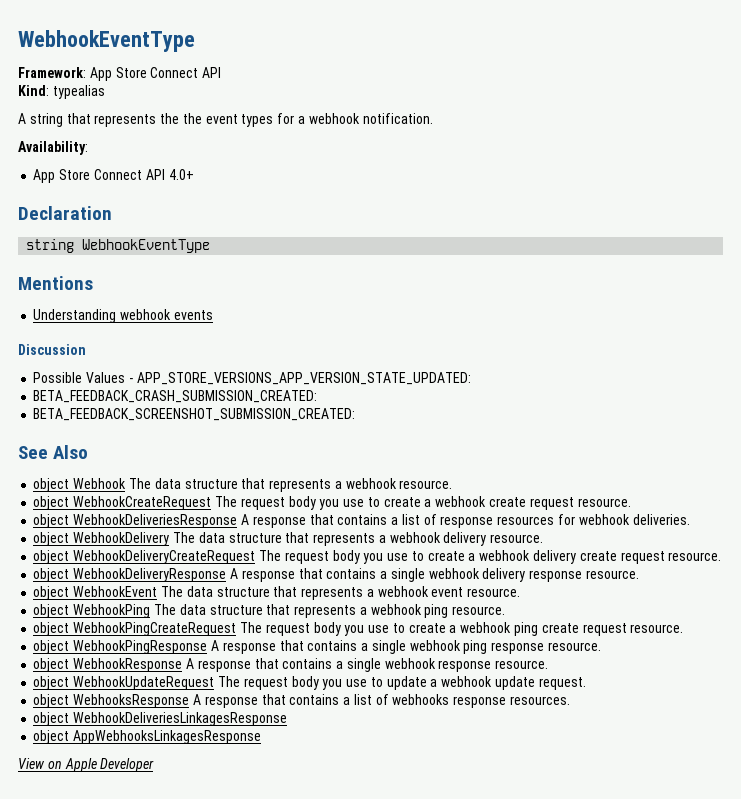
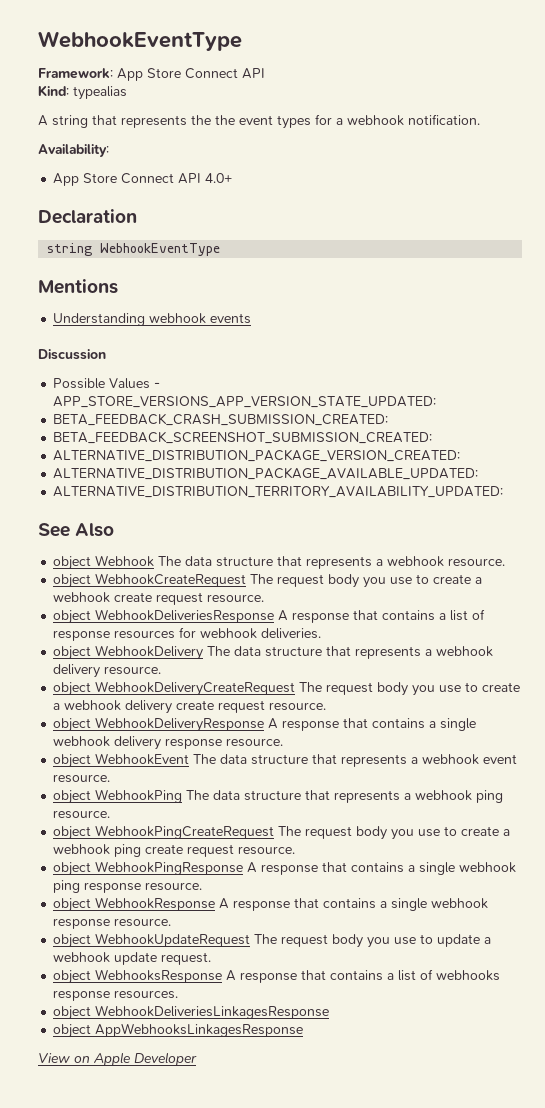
+ ALTERNATIVE_DISTRIBUTION_PACKAGE_VERSION_CREATED:
+ ALTERNATIVE_DISTRIBUTION_PACKAGE_AVAILABLE_UPDATED:
+ ALTERNATIVE_DISTRIBUTION_TERRITORY_AVAILABILITY_UPDATED:

